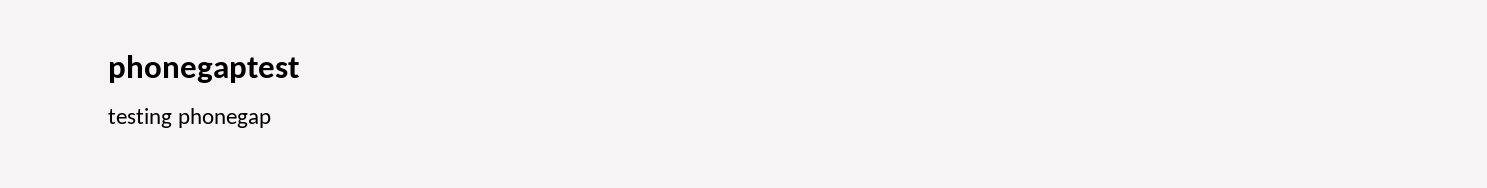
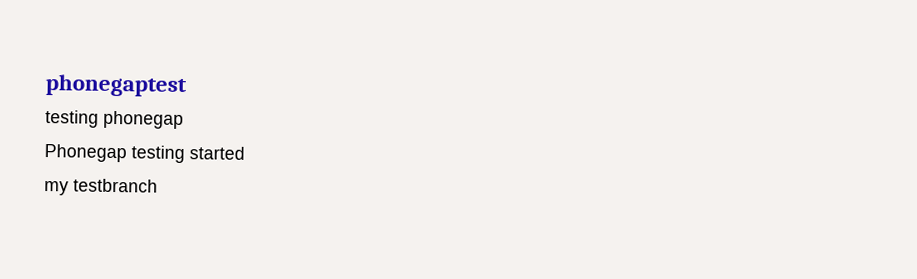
+ Phonegap testing started
+ my testbranch

